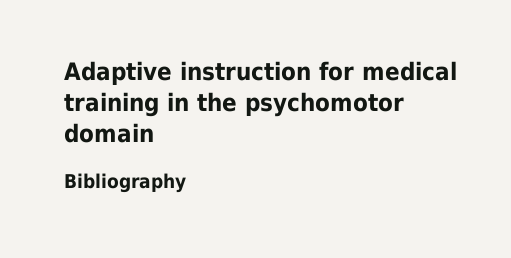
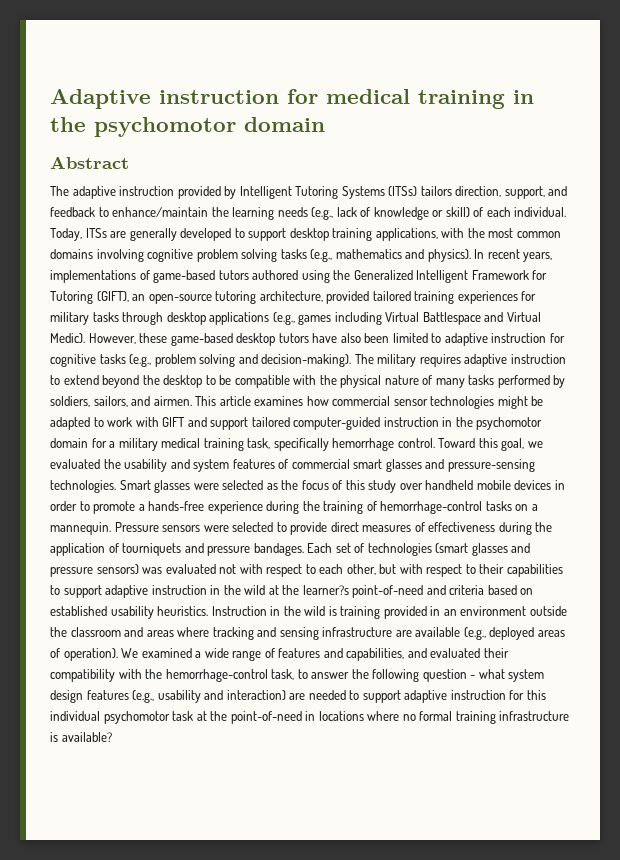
- Bibliography
+ Abstract
+ The adaptive instruction provided by Intelligent Tutoring Systems (ITSs) tailors direction, support, and feedback to enhance/maintain the learning needs (e.g., lack of knowledge or skill) of each individual. Today, ITSs are generally developed to support desktop training applications, with the most common domains involving cognitive problem solving tasks (e.g., mathematics and physics). In recent years, implementations of game-based tutors authored using the Generalized Intelligent Framework for Tutoring (GIFT), an open-source tutoring architecture, provided tailored training experiences for military tasks through desktop applications (e.g., games including Virtual Battlespace and Virtual Medic). However, these game-based desktop tutors have also been limited to adaptive instruction for cognitive tasks (e.g., problem solving and decision-making). The military requires adaptive instruction to extend beyond the desktop to be compatible with the physical nature of many tasks performed by soldiers, sailors, and airmen. This article examines how commercial sensor technologies might be adapted to work with GIFT and support tailored computer-guided instruction in the psychomotor domain for a military medical training task, specifically hemorrhage control. Toward this goal, we evaluated the usability and system features of commercial smart glasses and pressure-sensing technologies. Smart glasses were selected as the focus of this study over handheld mobile devices in order to promote a hands-free experience during the training of hemorrhage-control tasks on a mannequin. Pressure sensors were selected to provide direct measures of effectiveness during the application of tourniquets and pressure bandages. Each set of technologies (smart glasses and pressure sensors) was evaluated not with respect to each other, but with respect to their capabilities to support adaptive instruction in the wild at the learner?s point-of-need and criteria based on established usability heuristics. Instruction in the wild is training provided in an environment outside the classroom and areas where tracking and sensing infrastructure are available (e.g., deployed areas of operation). We examined a wide range of features and capabilities, and evaluated their compatibility with the hemorrhage-control task, to answer the following question - what system design features (e.g., usability and interaction) are needed to support adaptive instruction for this individual psychomotor task at the point-of-need in locations where no formal training infrastructure is available?

